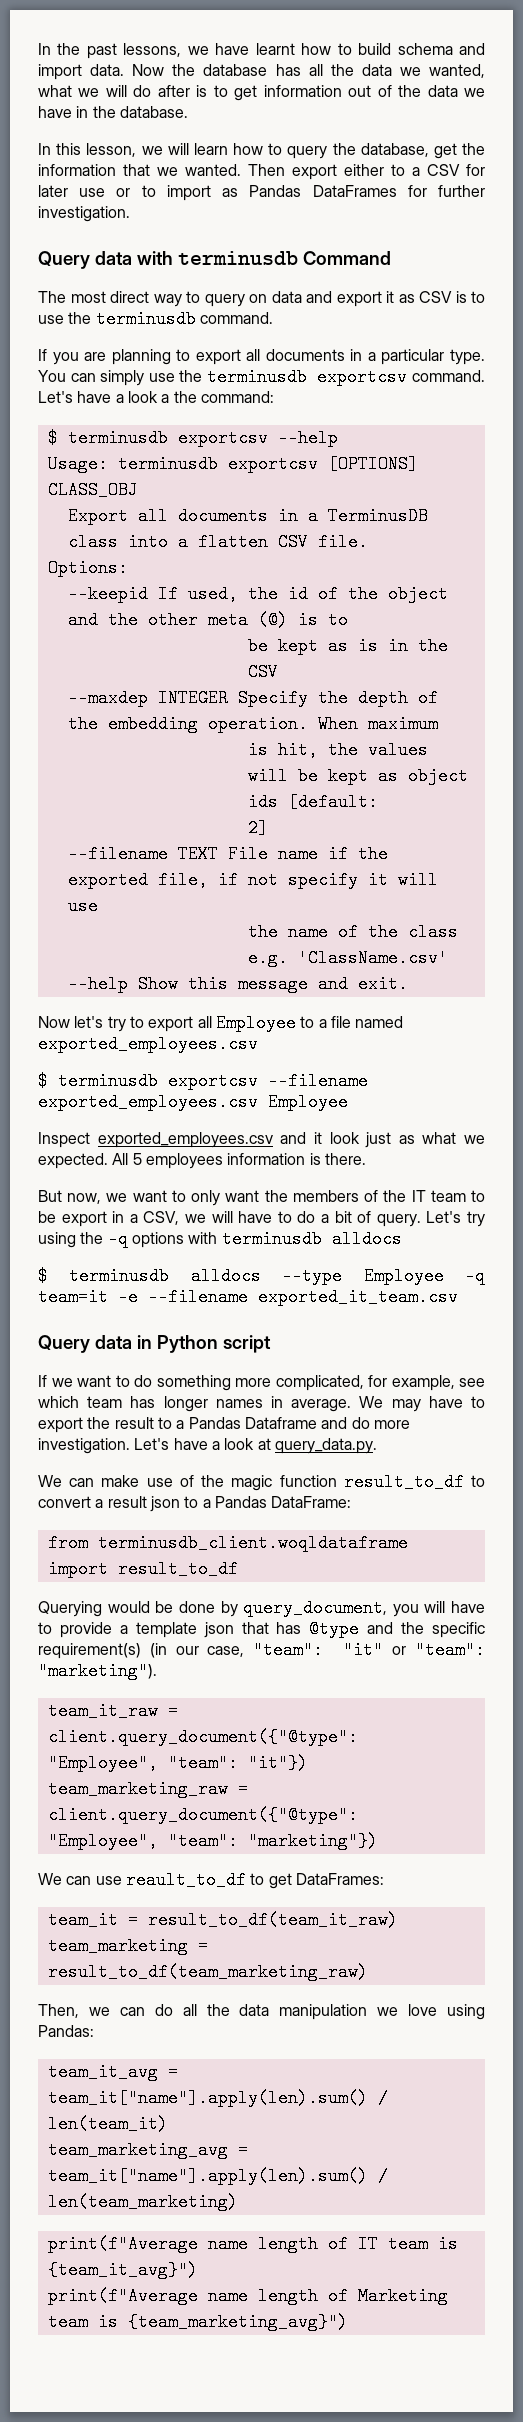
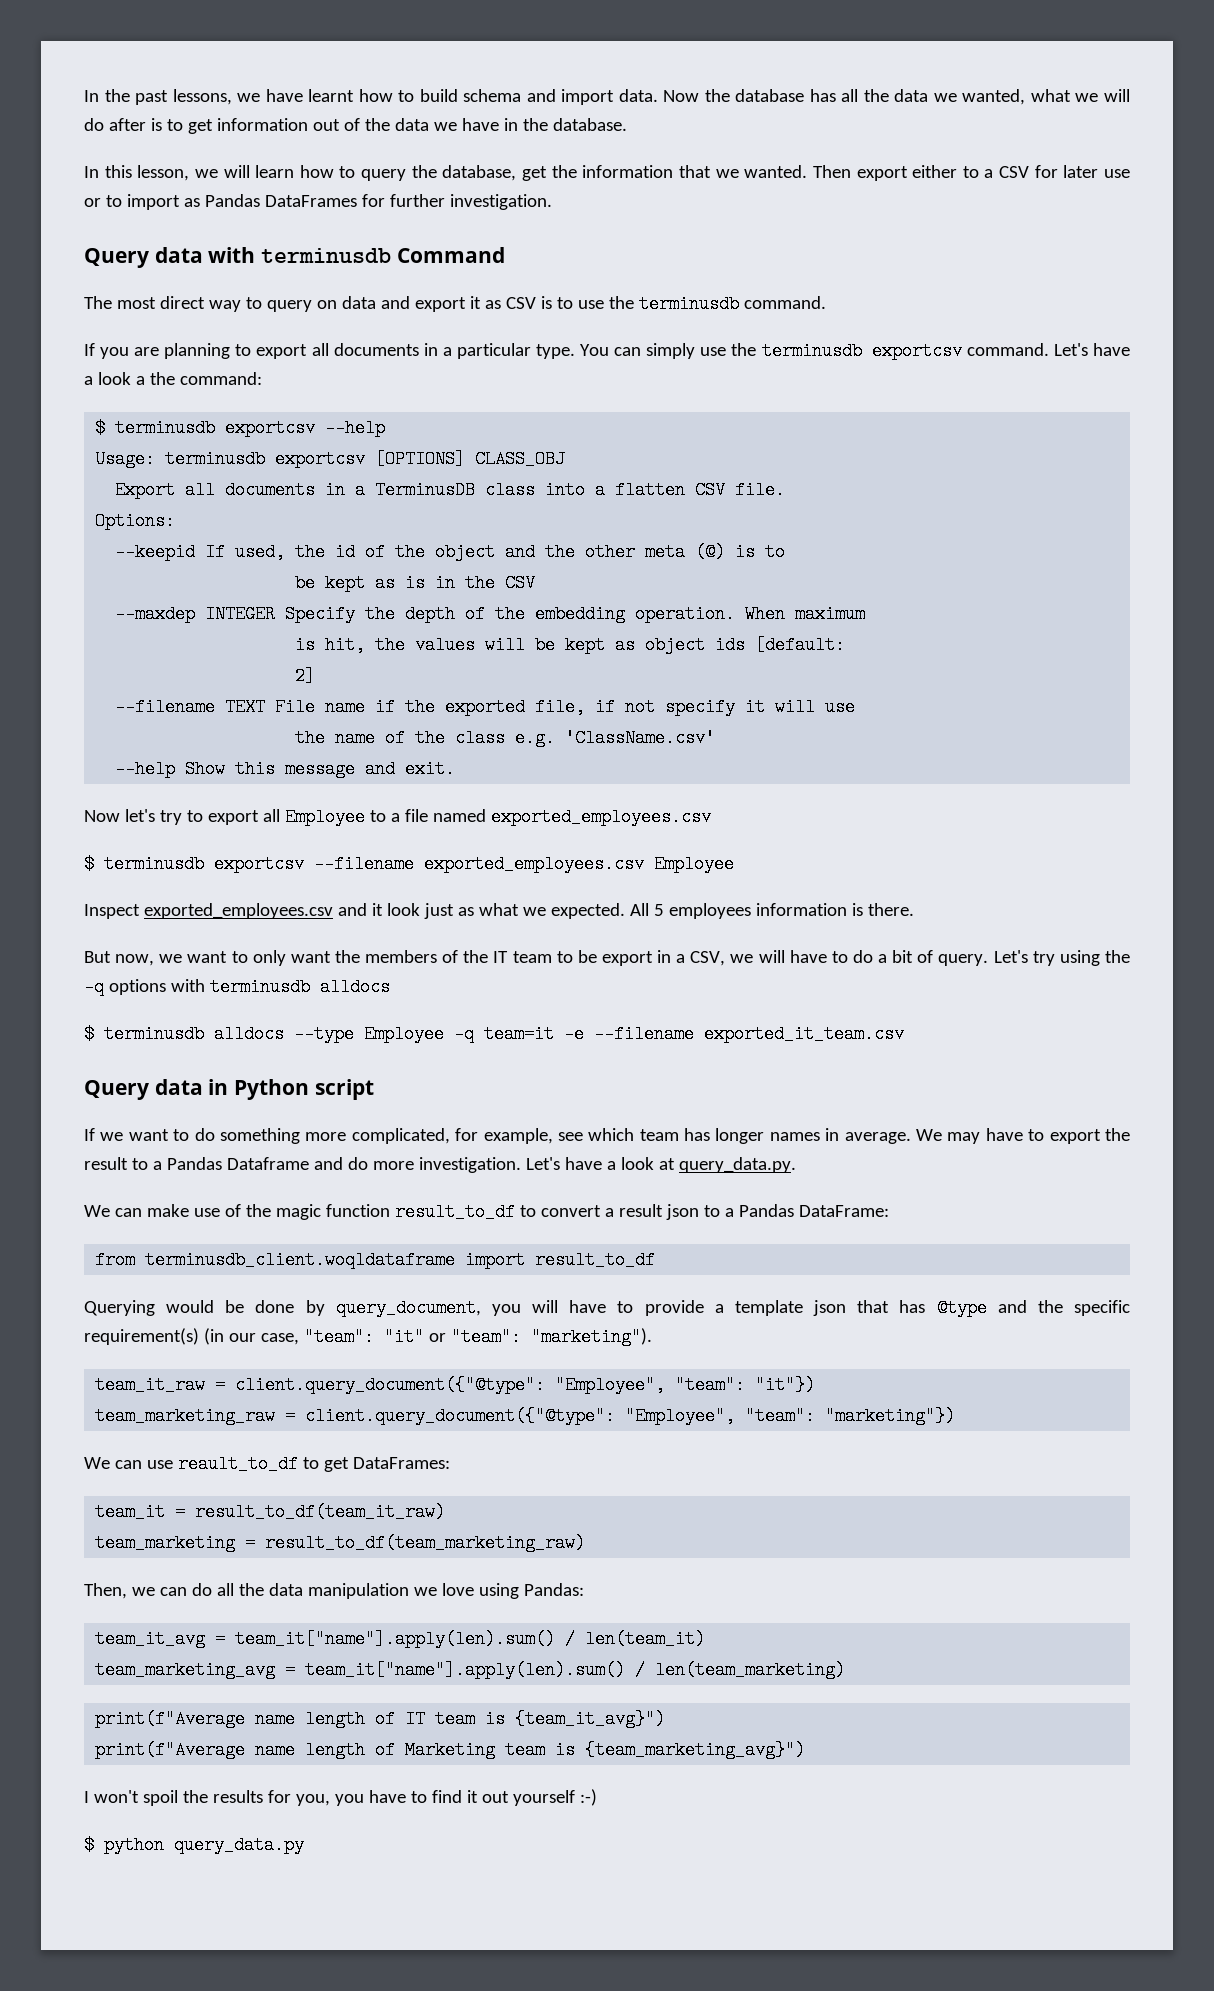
+ I won't spoil the results for you, you have to find it out yourself :-)
+ $ python query_data.py

